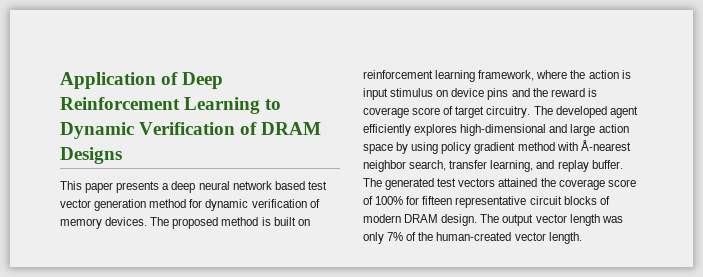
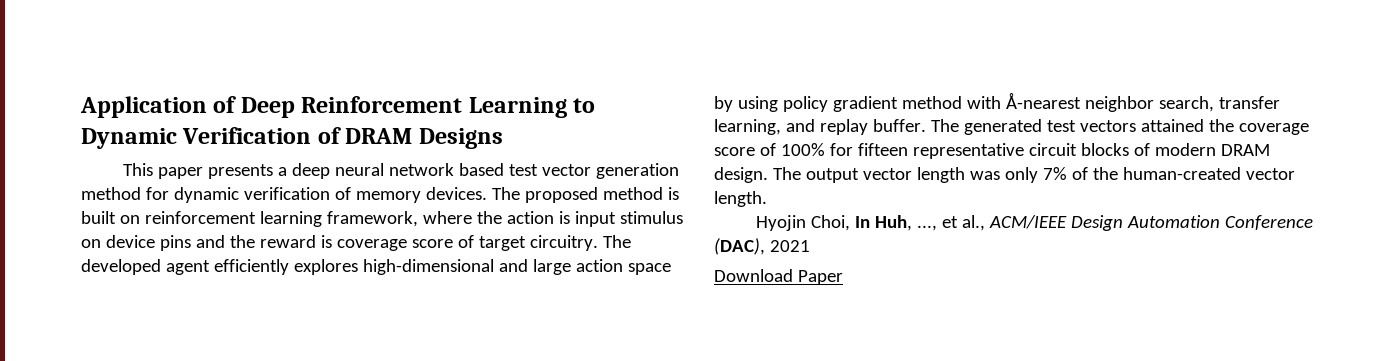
+ Hyojin Choi, In Huh, ..., et al., ACM/IEEE Design Automation Conference (DAC), 2021
+ Download Paper

